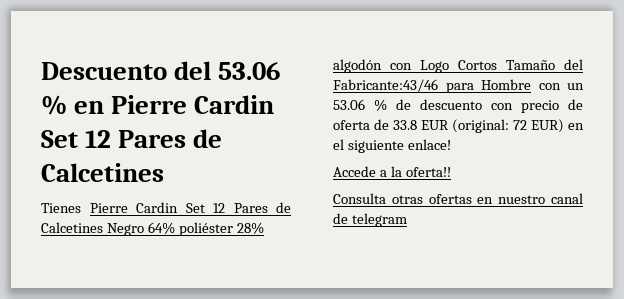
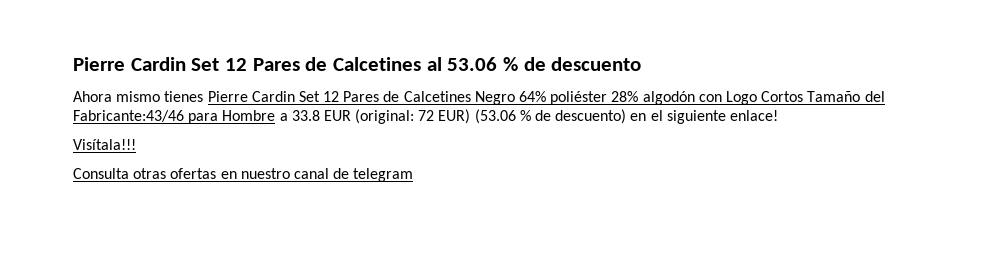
- Descuento del 53.06 % en Pierre Cardin Set 12 Pares de Calcetines
- Tienes Pierre Cardin Set 12 Pares de Calcetines Negro 64% poliéster 28% algodón con Logo Cortos Tamaño del Fabricante:43/46 para Hombre con un 53.06 % de descuento con precio de oferta de 33.8 EUR (original: 72 EUR) en el siguiente enlace!
+ Pierre Cardin Set 12 Pares de Calcetines al 53.06 % de descuento
+ Ahora mismo tienes Pierre Cardin Set 12 Pares de Calcetines Negro 64% poliéster 28% algodón con Logo Cortos Tamaño del Fabricante:43/46 para Hombre a 33.8 EUR (original: 72 EUR) (53.06 % de descuento) en el siguiente enlace!
- Accede a la oferta!!
+ Visítala!!!

